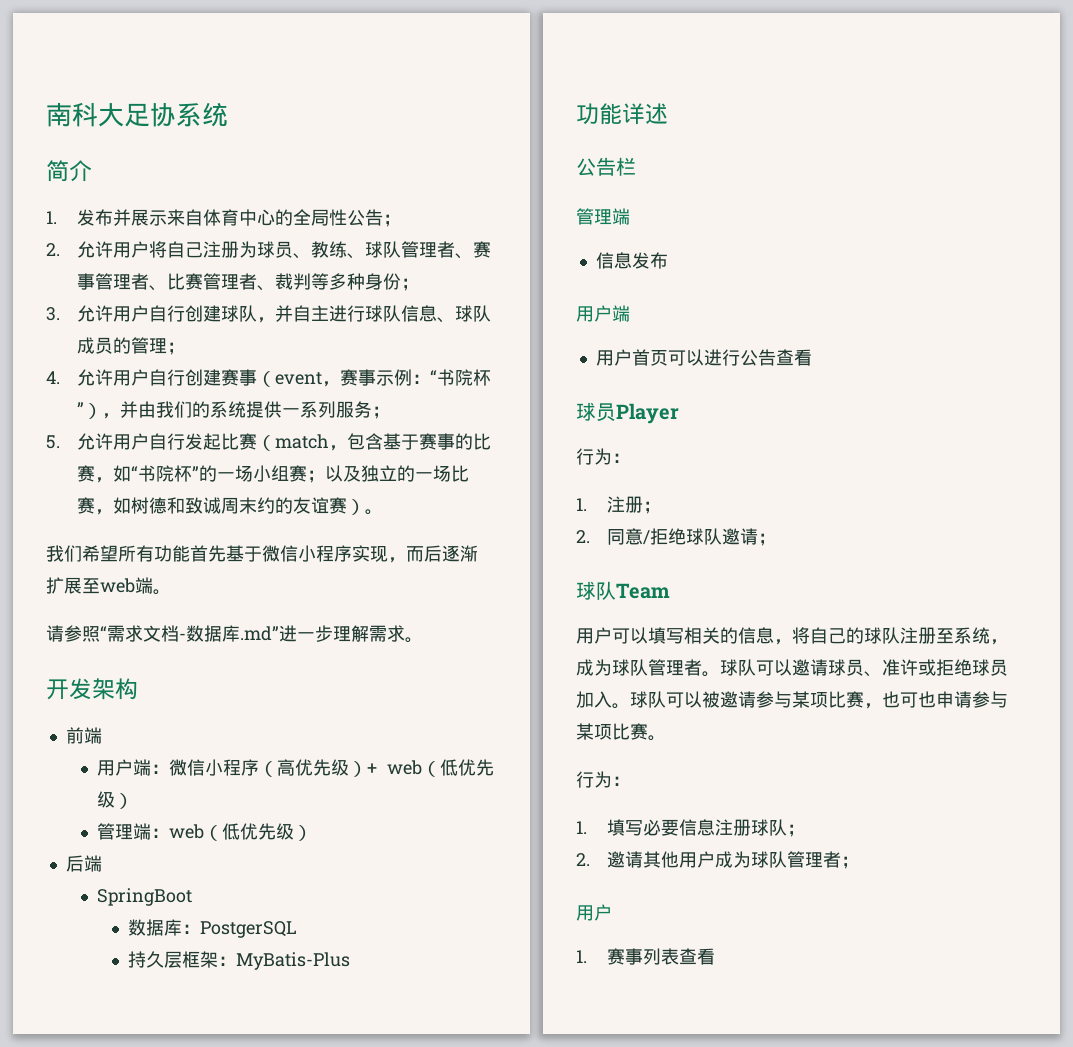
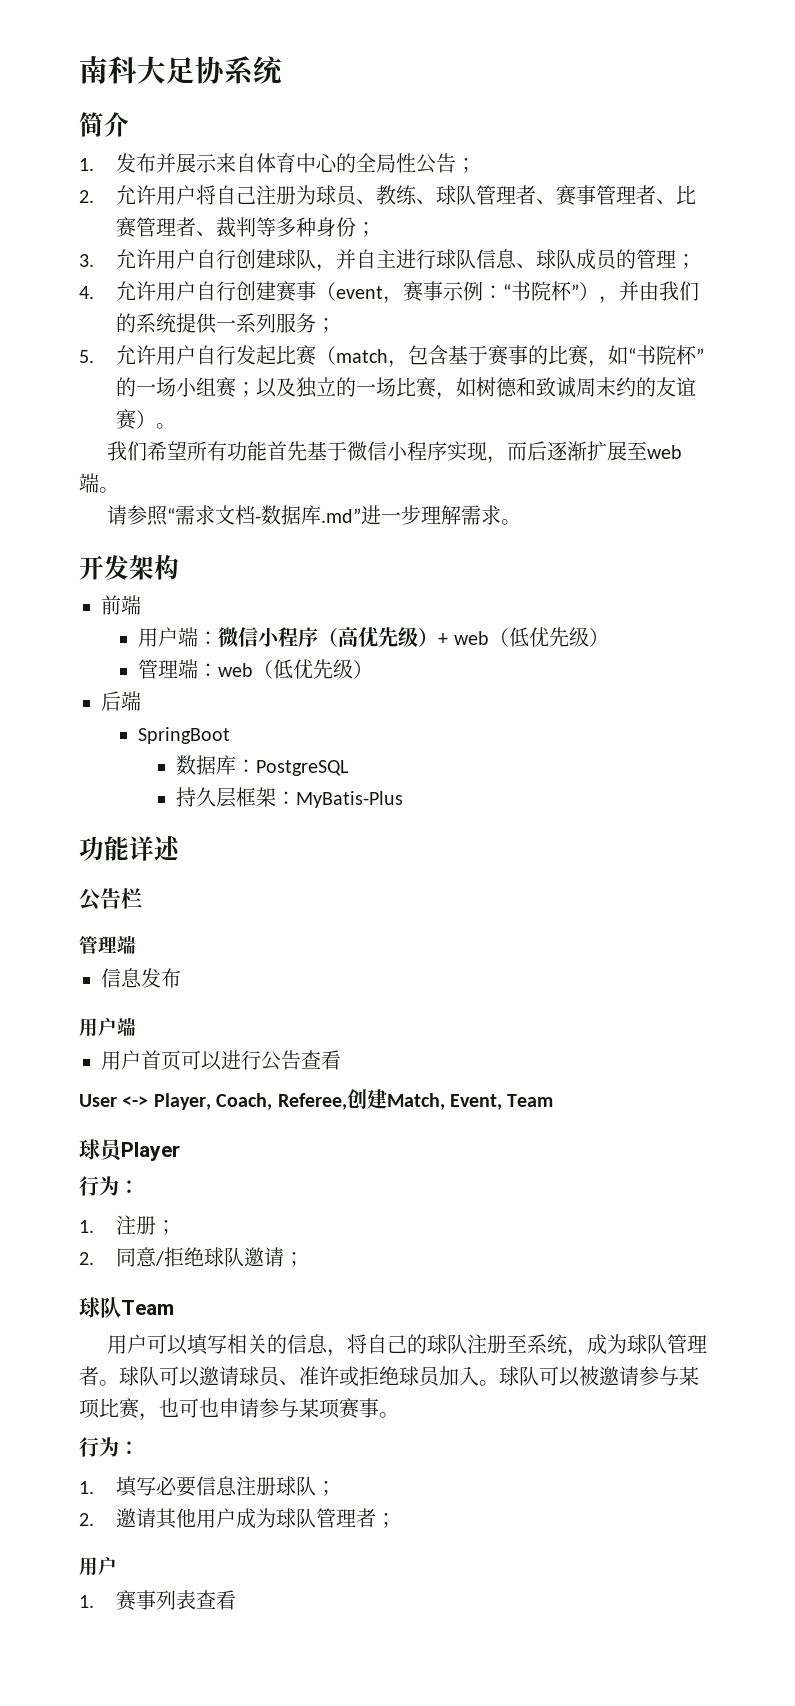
- 数据库：PostgerSQL
+ 数据库：PostgreSQL
+ User <-> Player, Coach, Referee,创建Match, Event, Team
- 球队可以被邀请参与某项比赛，也可也申请参与某项比赛。
+ 球队可以被邀请参与某项比赛，也可也申请参与某项赛事。

